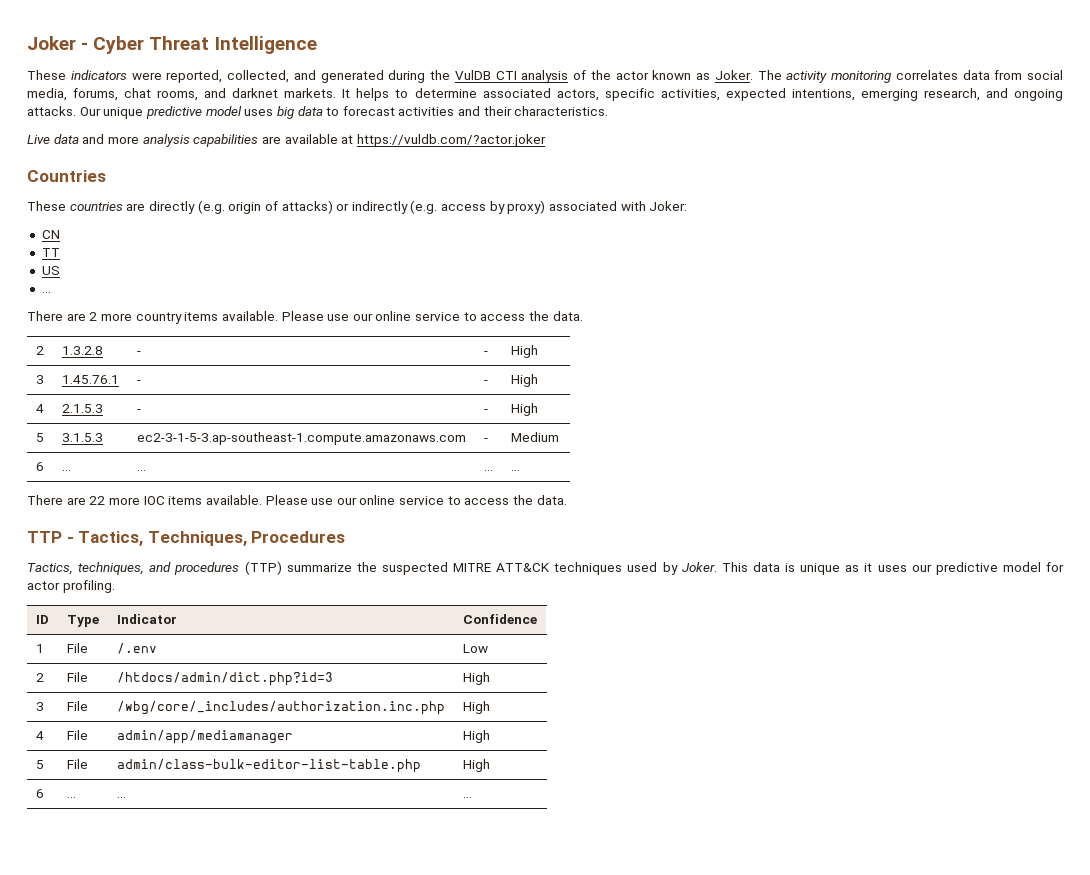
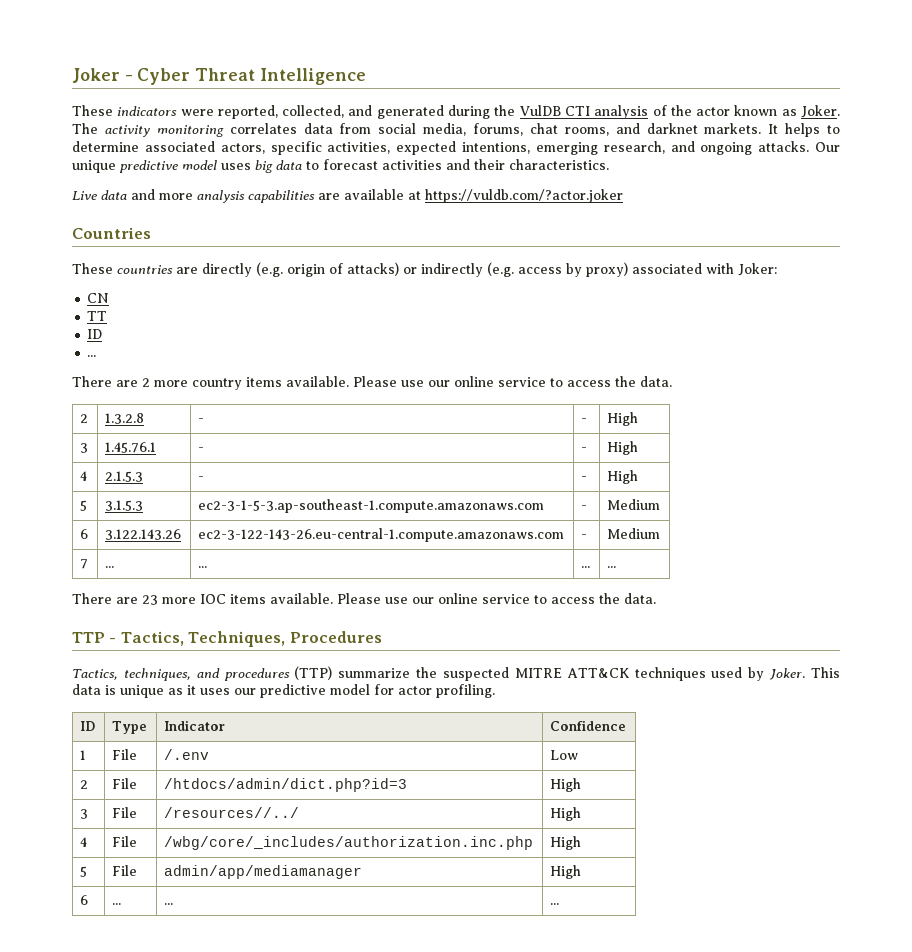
  TT
- US
+ ID
- 6 | ... | ... | ... | ...
+ 6 | 3.122.143.26 | ec2-3-122-143-26.eu-central-1.compute.amazonaws.com | - | Medium
+ 7 | ... | ... | ... | ...
- There are 22 more IOC items available.
+ There are 23 more IOC items available.
- 3 | File | /wbg/core/_includes/authorization.inc.php | High
+ 3 | File | /resources//../ | High
- 4 | File | admin/app/mediamanager | High
+ 4 | File | /wbg/core/_includes/authorization.inc.php | High
- 5 | File | admin/class-bulk-editor-list-table.php | High
+ 5 | File | admin/app/mediamanager | High

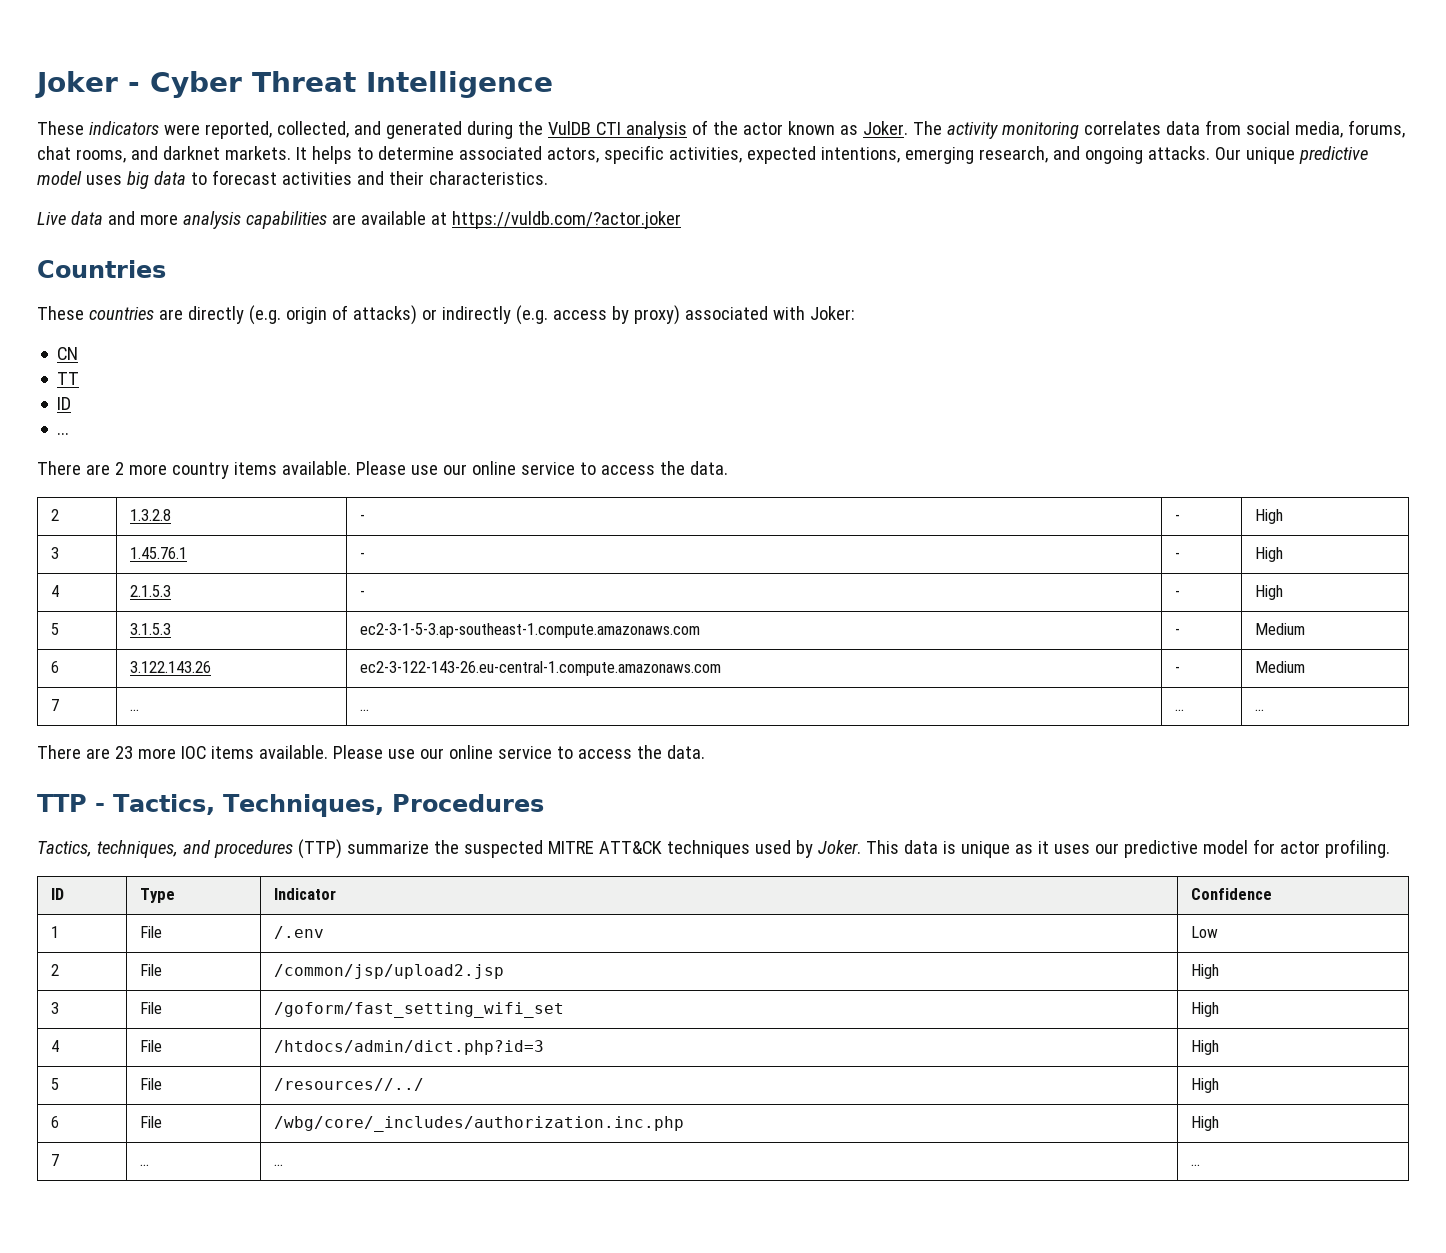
- 2 | File | /htdocs/admin/dict.php?id=3 | High
+ 2 | File | /common/jsp/upload2.jsp | High
- 3 | File | /resources//../ | High
+ 3 | File | /goform/fast_setting_wifi_set | High
- 4 | File | /wbg/core/_includes/authorization.inc.php | High
+ 4 | File | /htdocs/admin/dict.php?id=3 | High
- 5 | File | admin/app/mediamanager | High
+ 5 | File | /resources//../ | High
- 6 | ... | ... | ...
+ 6 | File | /wbg/core/_includes/authorization.inc.php | High
+ 7 | ... | ... | ...

